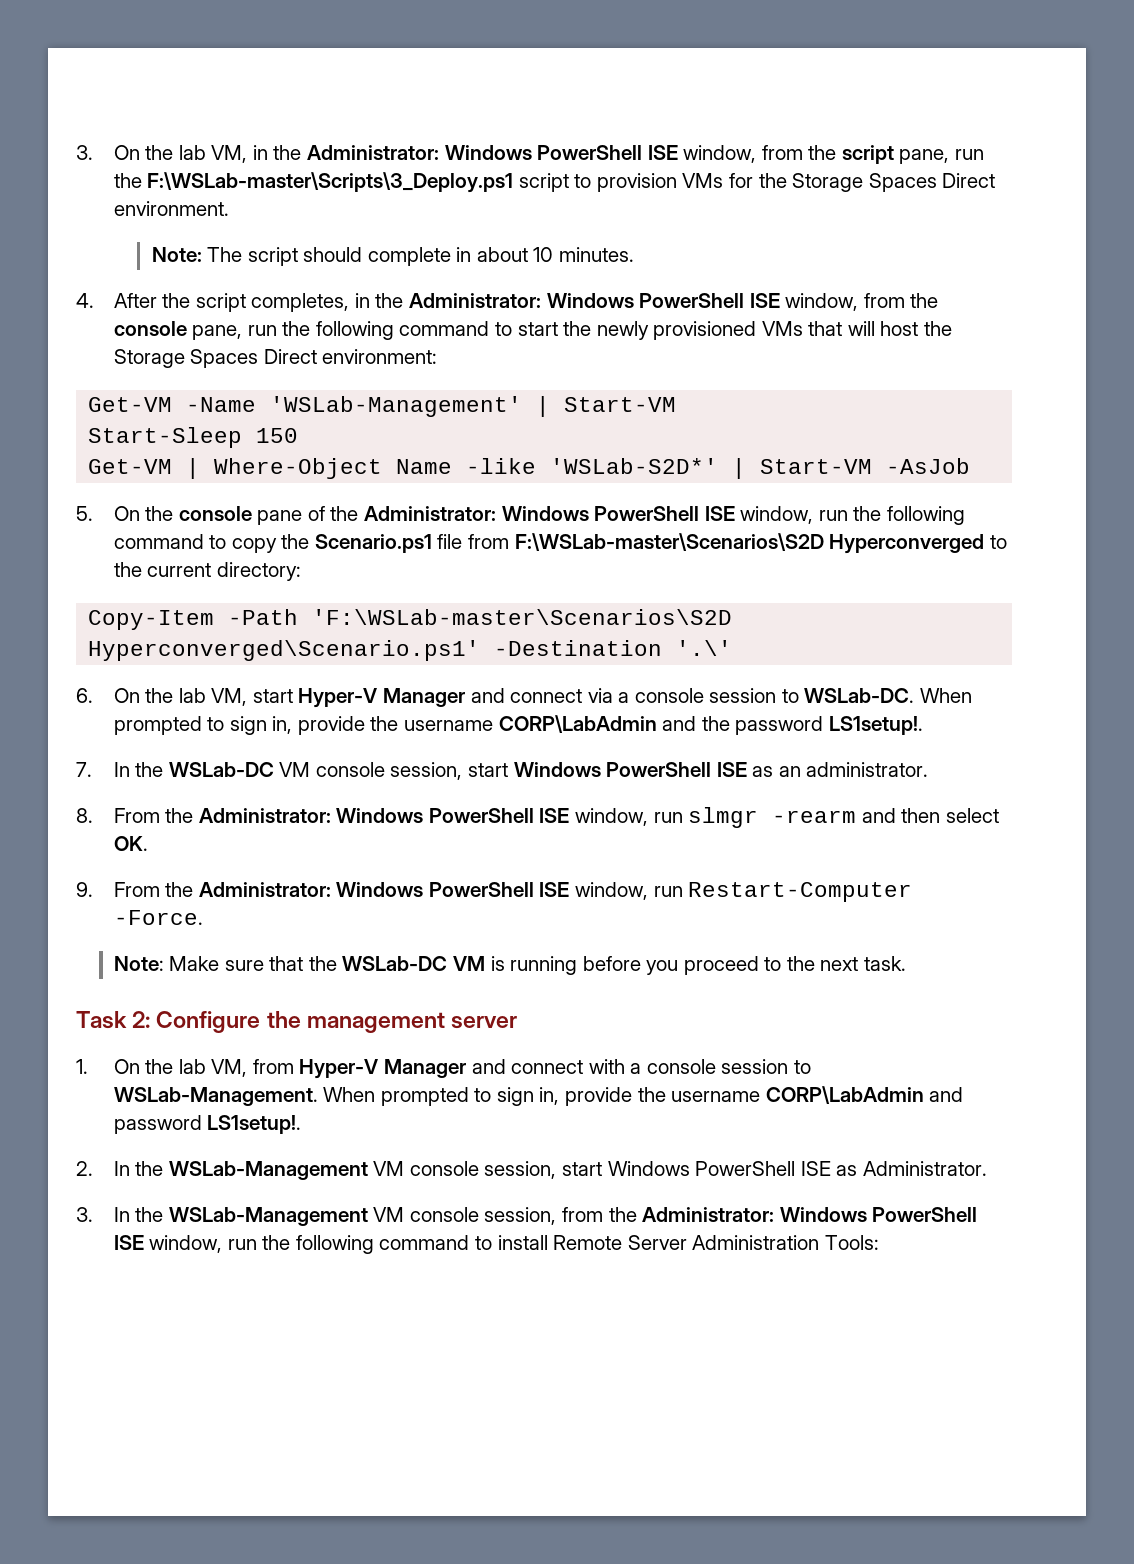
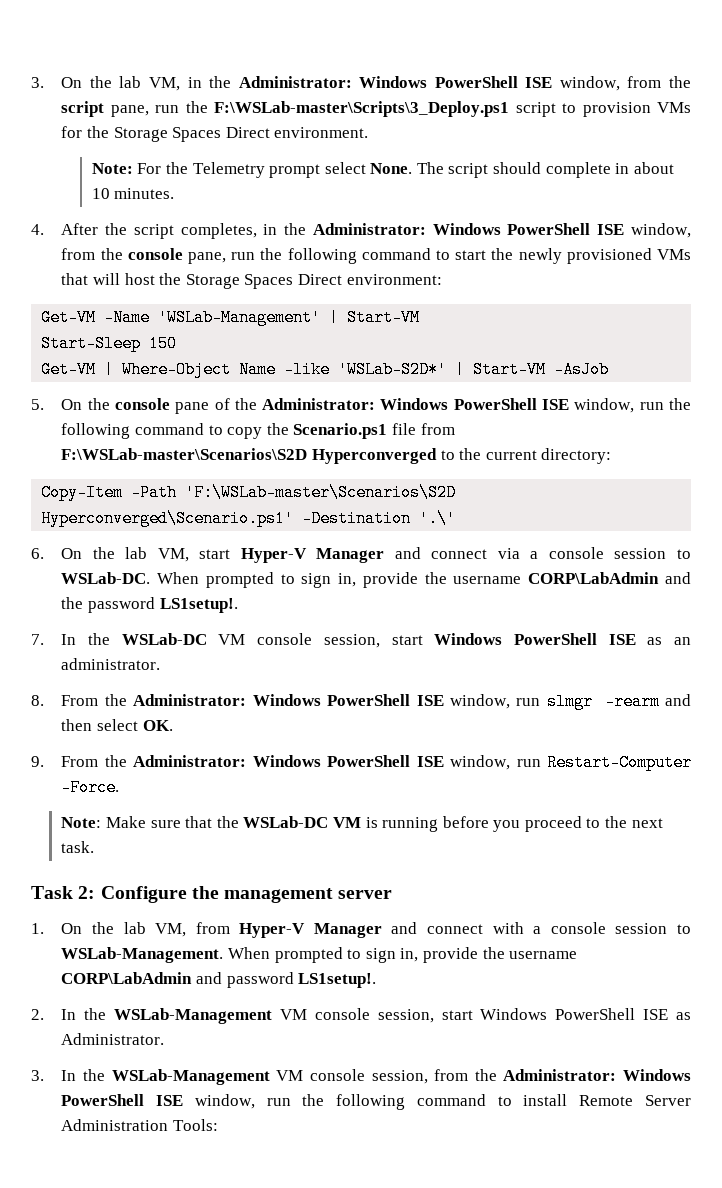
- Note: The script should complete in about 10 minutes.
+ Note: For the Telemetry prompt select None. The script should complete in about 10 minutes.

